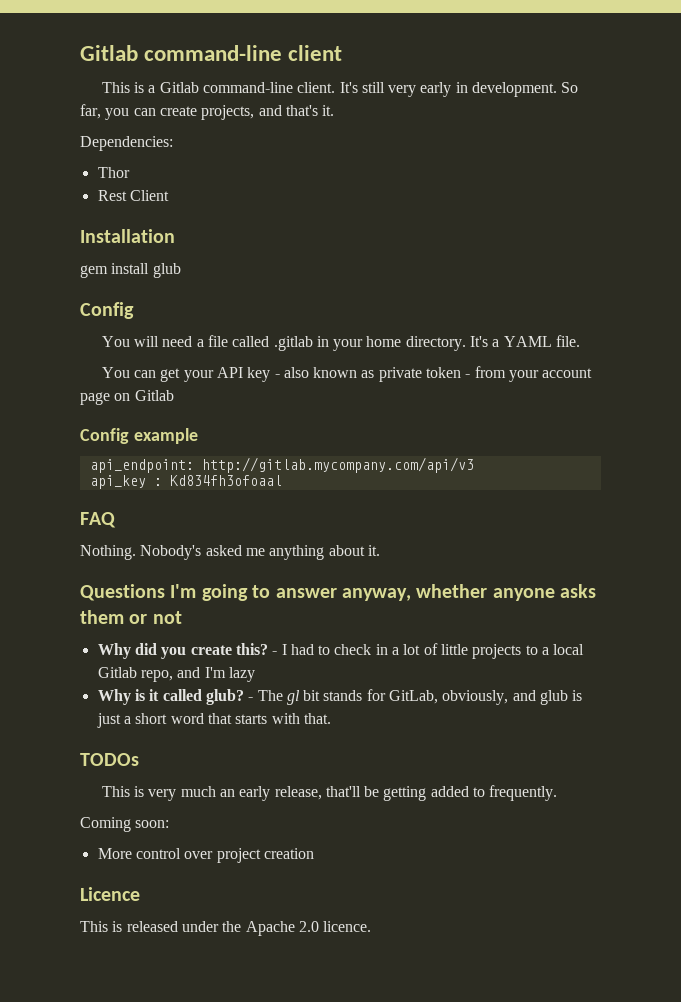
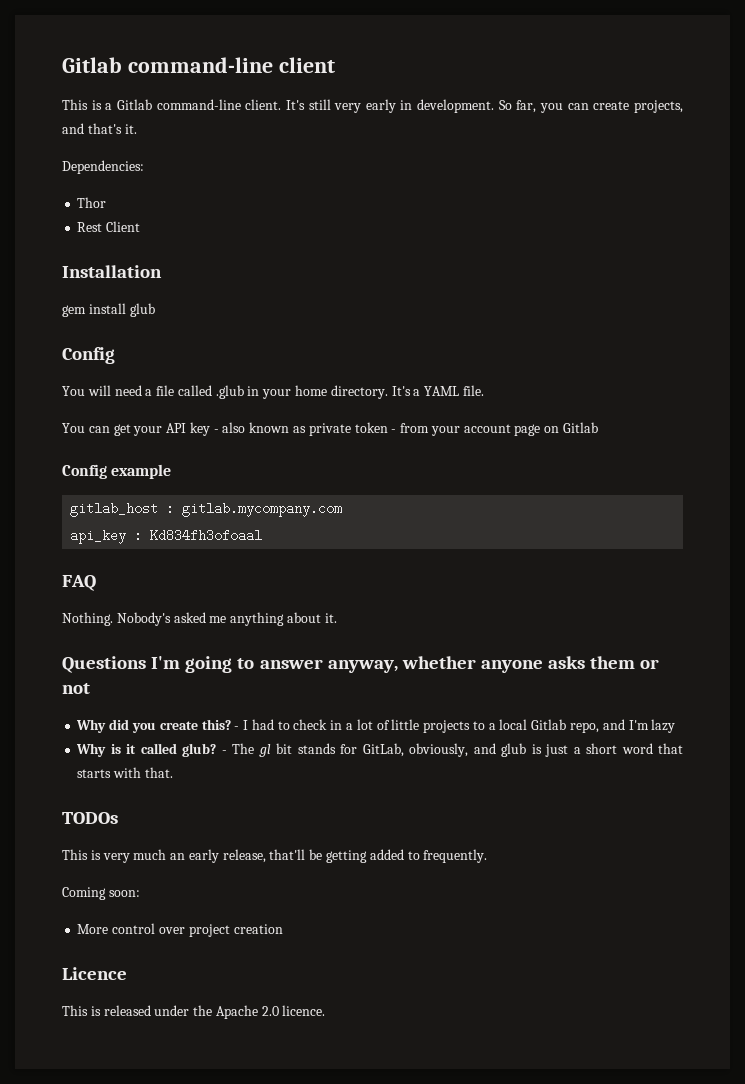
- You will need a file called .gitlab in your home directory.
+ You will need a file called .glub in your home directory.
- api_endpoint: http://gitlab.mycompany.com/api/v3
+ gitlab_host : gitlab.mycompany.com

